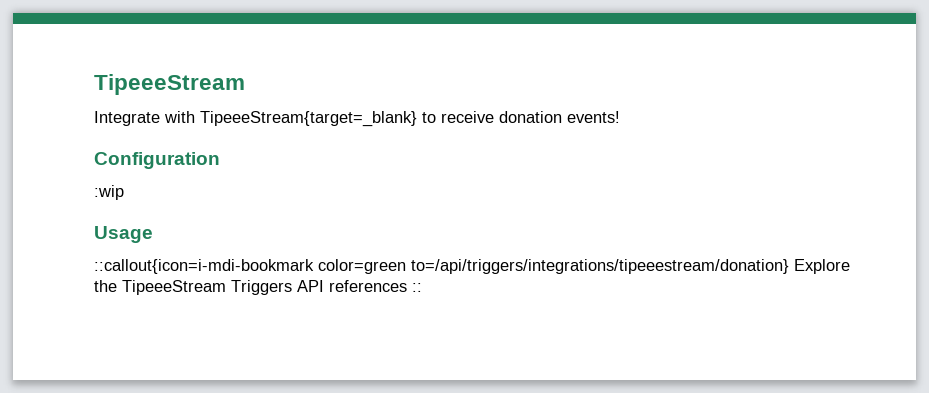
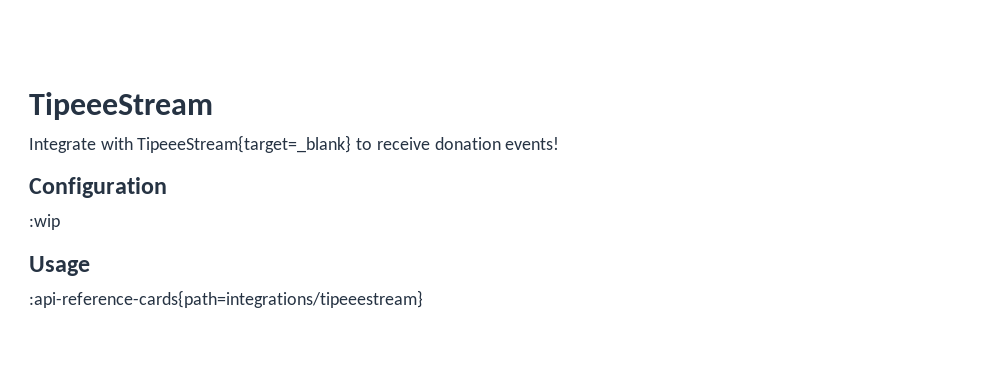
- ::callout{icon=i-mdi-bookmark color=green to=/api/triggers/integrations/tipeeestream/donation} Explore the TipeeeStream Triggers API references ::
+ :api-reference-cards{path=integrations/tipeeestream}

